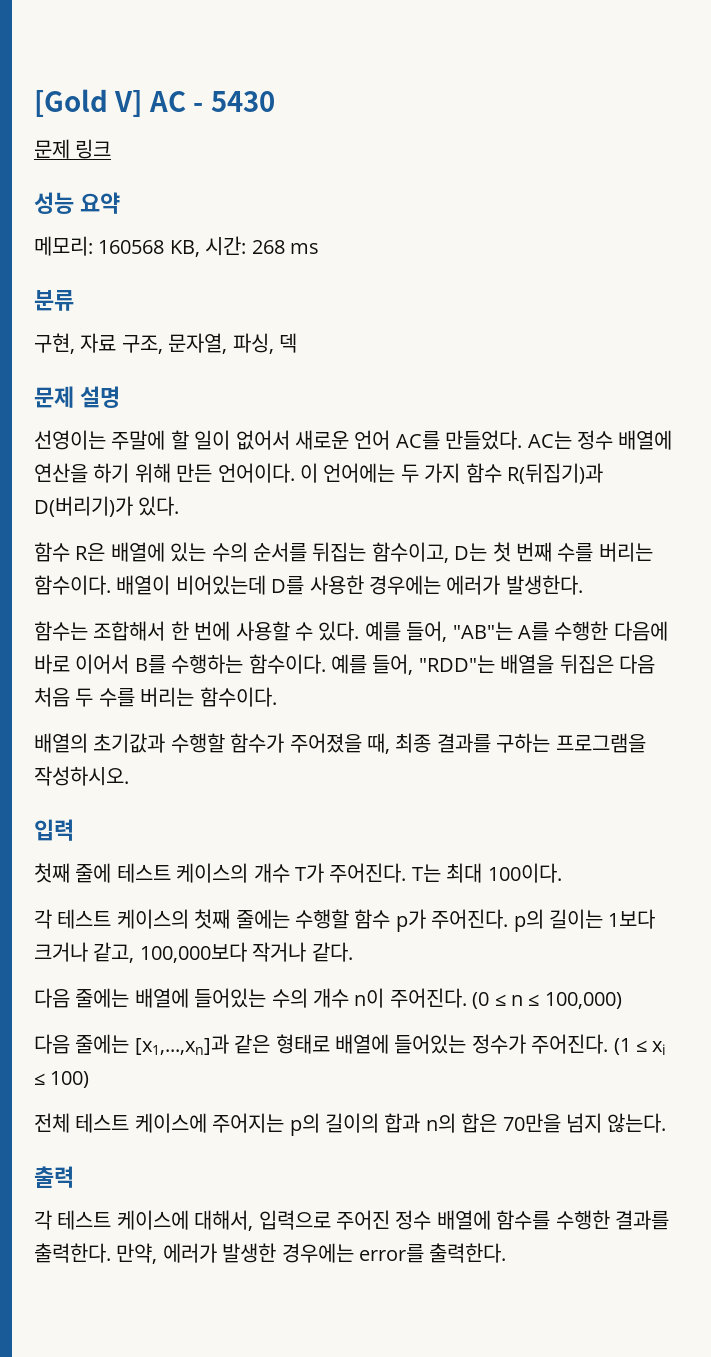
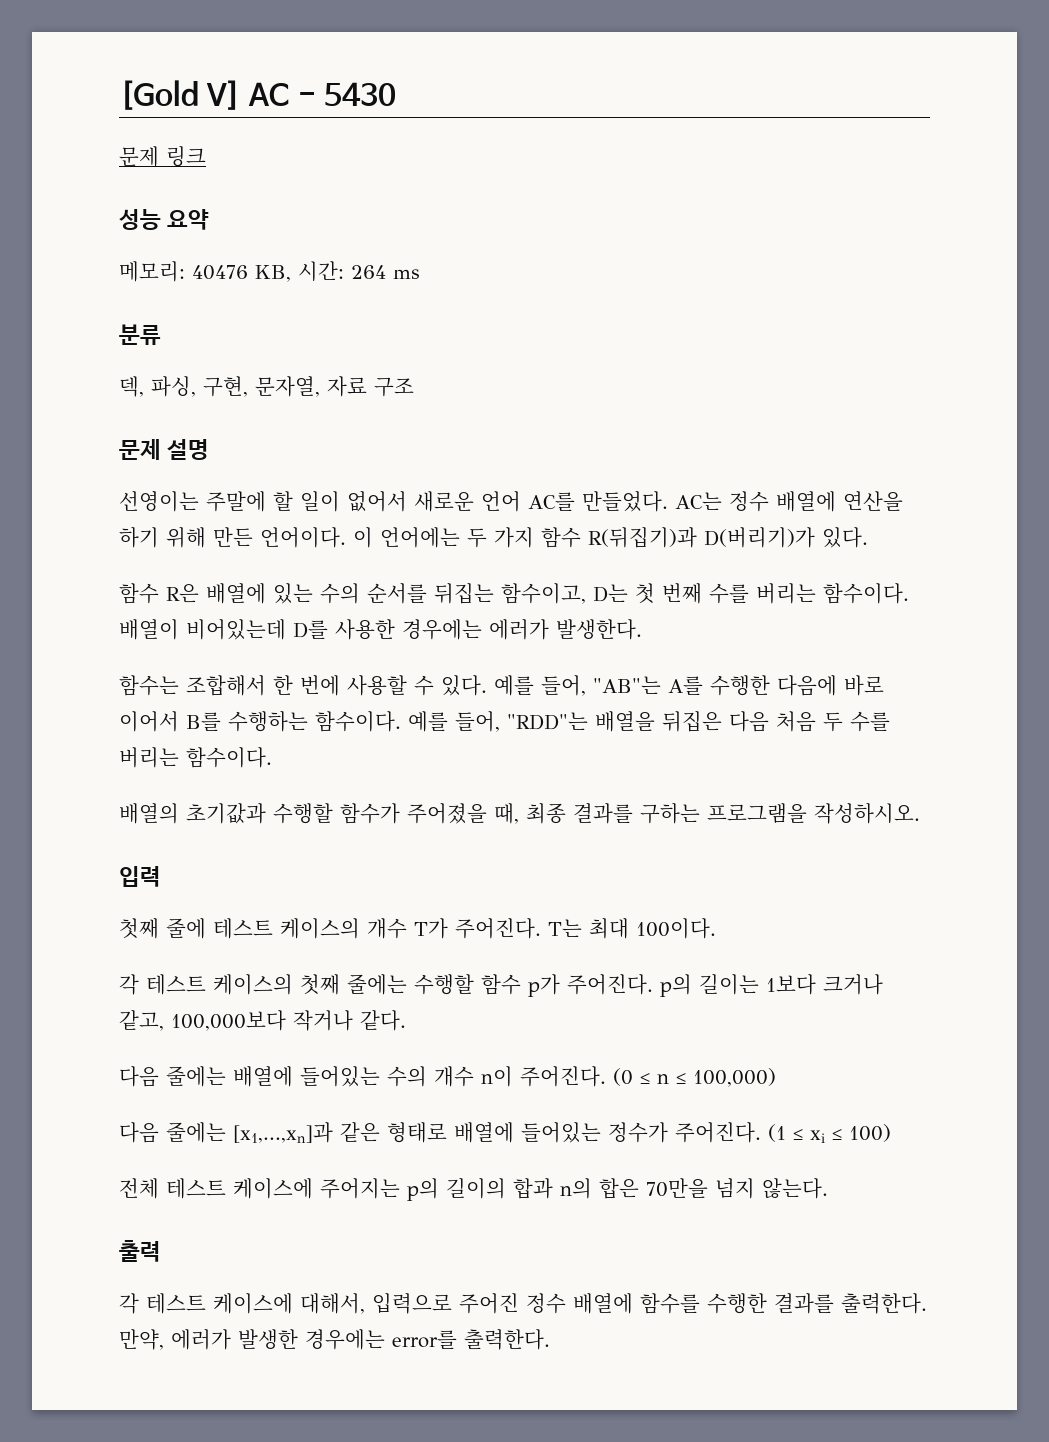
- 메모리: 160568 KB, 시간: 268 ms
+ 메모리: 40476 KB, 시간: 264 ms
- 구현, 자료 구조, 문자열, 파싱, 덱
+ 덱, 파싱, 구현, 문자열, 자료 구조

